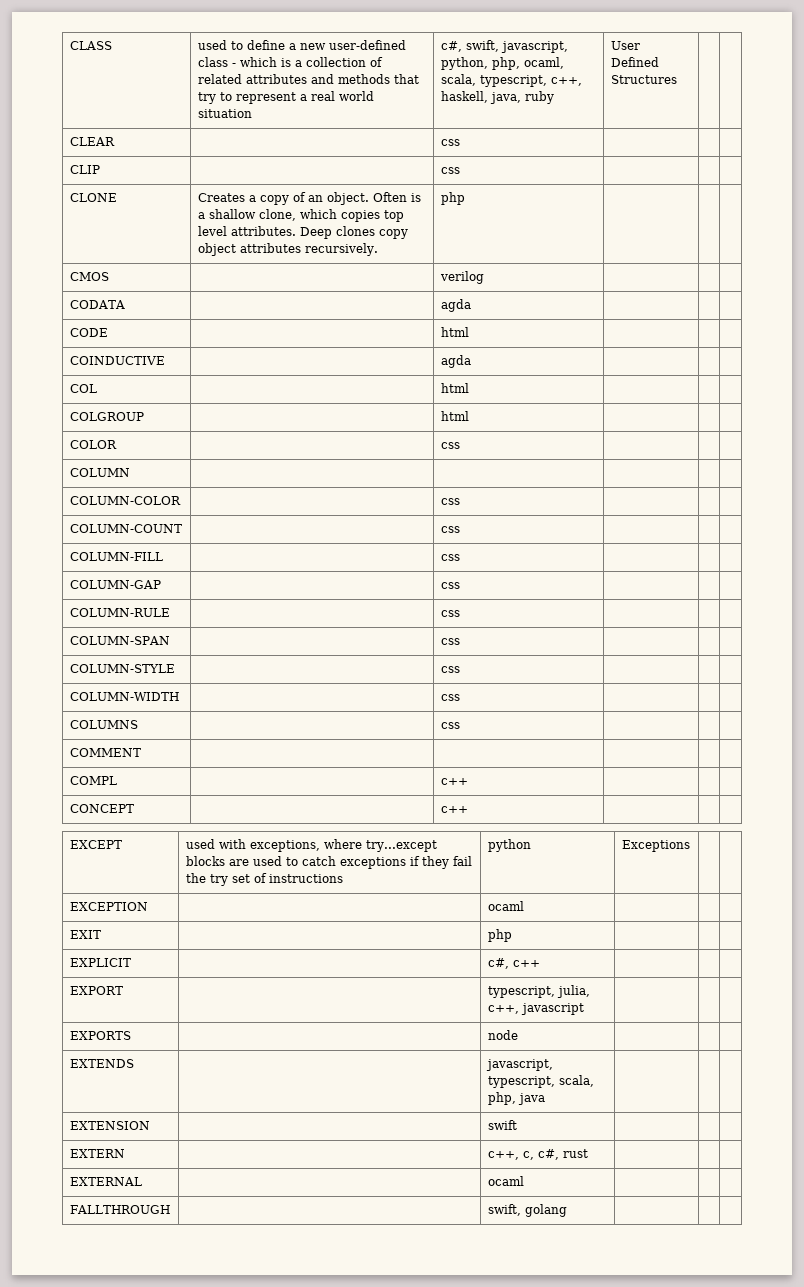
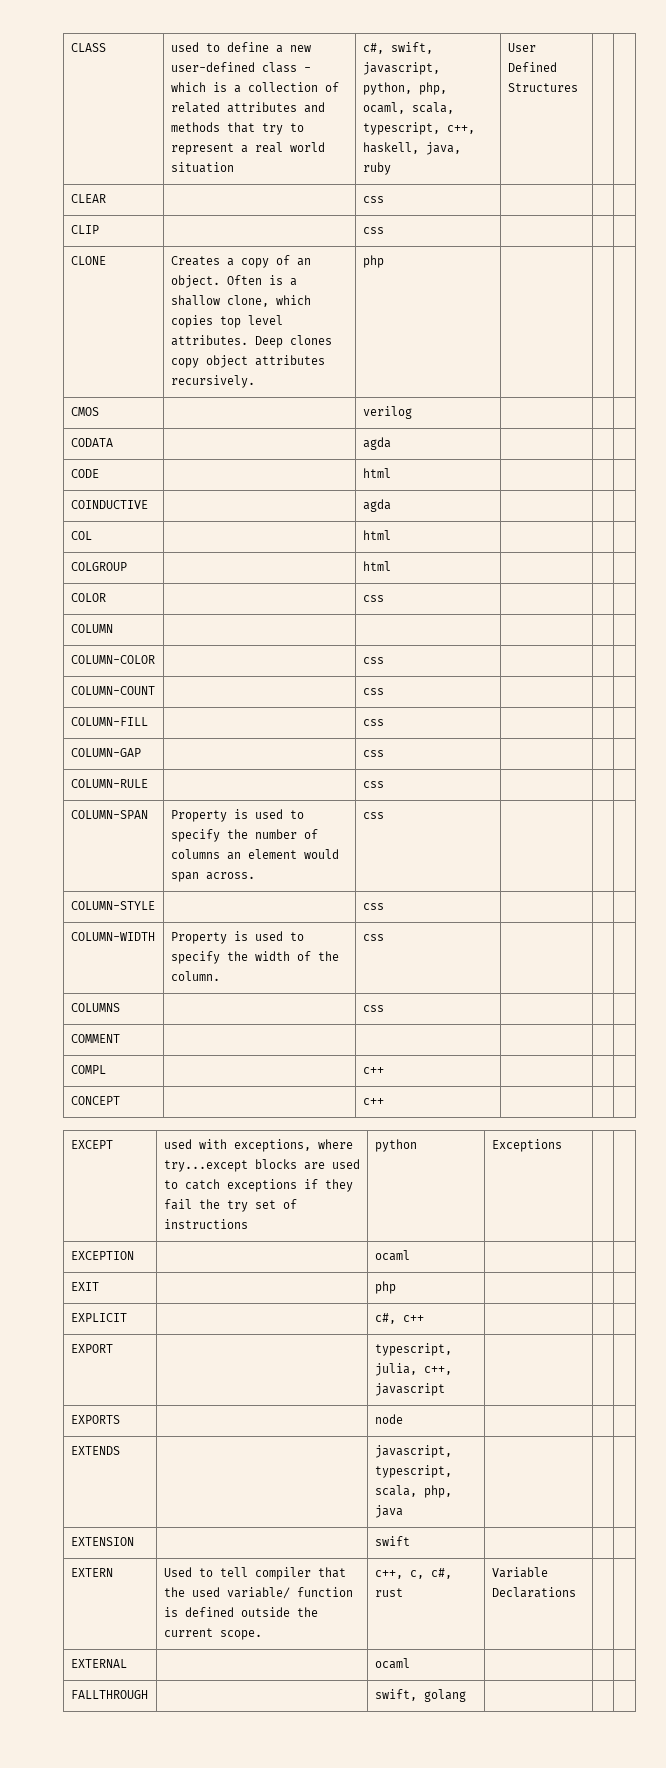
- COLUMN-SPAN | | css | | |
+ COLUMN-SPAN | Property is used to specify the number of columns an element would span across. | css | | |
  COLUMN-STYLE | | css | | |
- COLUMN-WIDTH | | css | | |
+ COLUMN-WIDTH | Property is used to specify the width of the column. | css | | |
- EXTERN | | c++, c, c#, rust | | |
+ EXTERN | Used to tell compiler that the used variable/ function is defined outside the current scope. | c++, c, c#, rust | Variable Declarations | |

